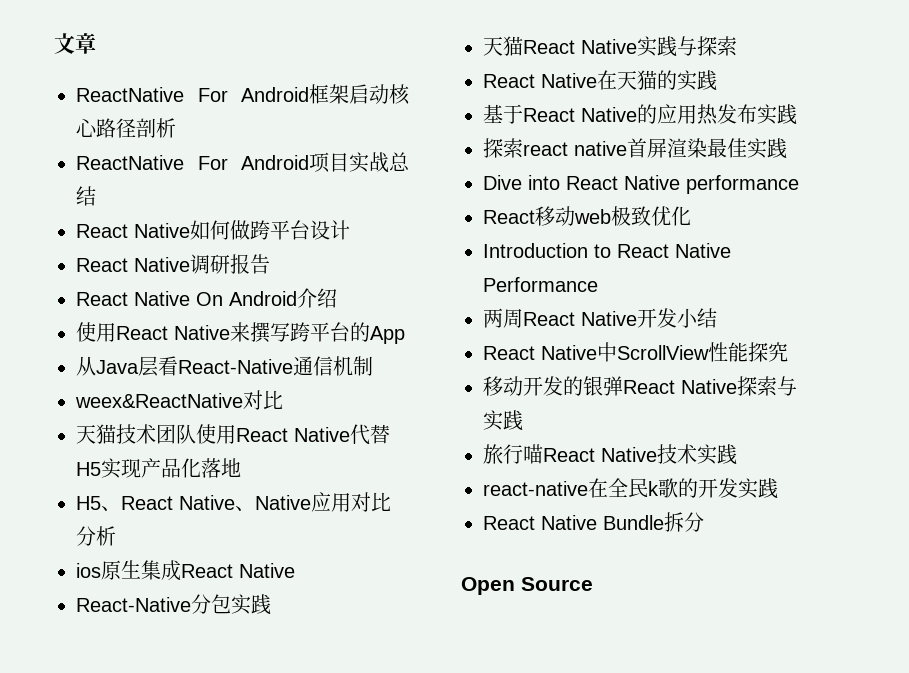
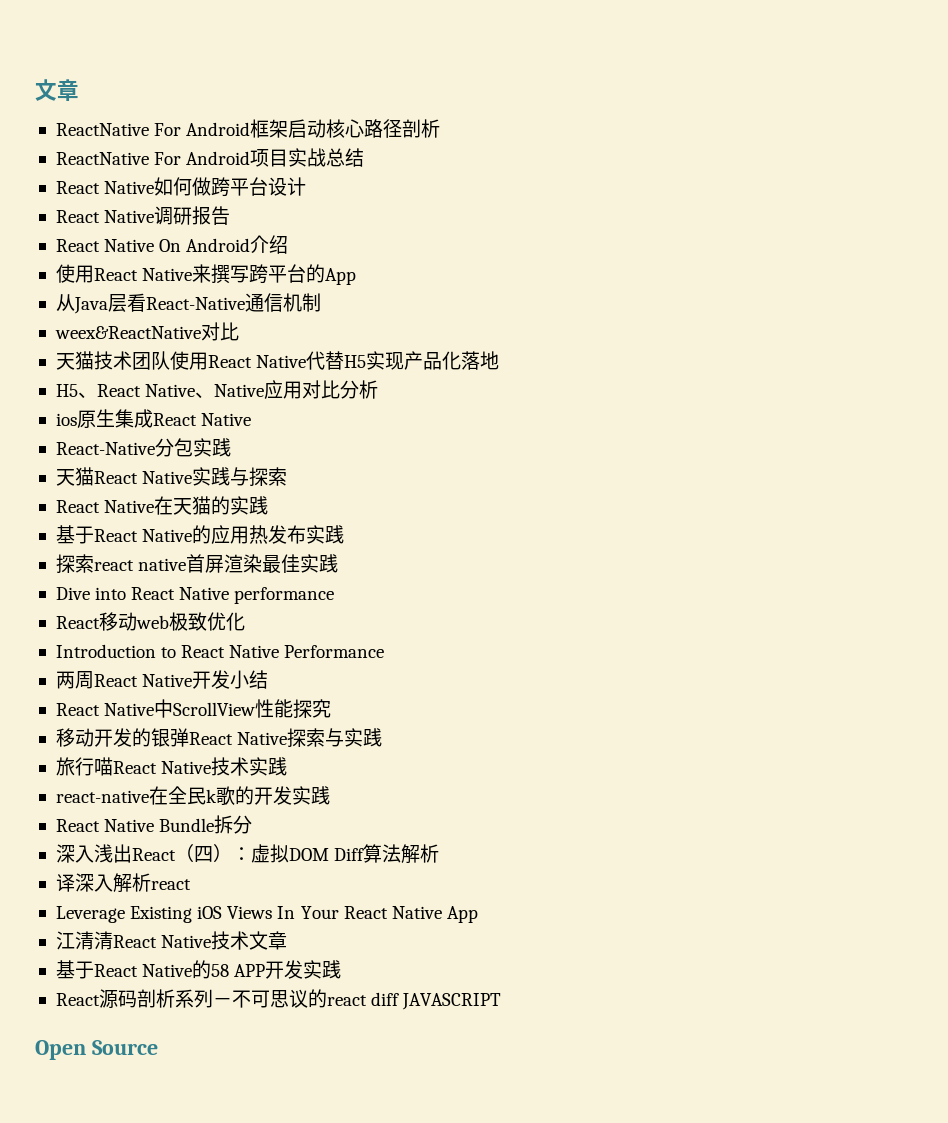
+ 深入浅出React（四）：虚拟DOM Diff算法解析
+ 译深入解析react
+ Leverage Existing iOS Views In Your React Native App
+ 江清清React Native技术文章
+ 基于React Native的58 APP开发实践
+ React源码剖析系列－不可思议的react diff JAVASCRIPT

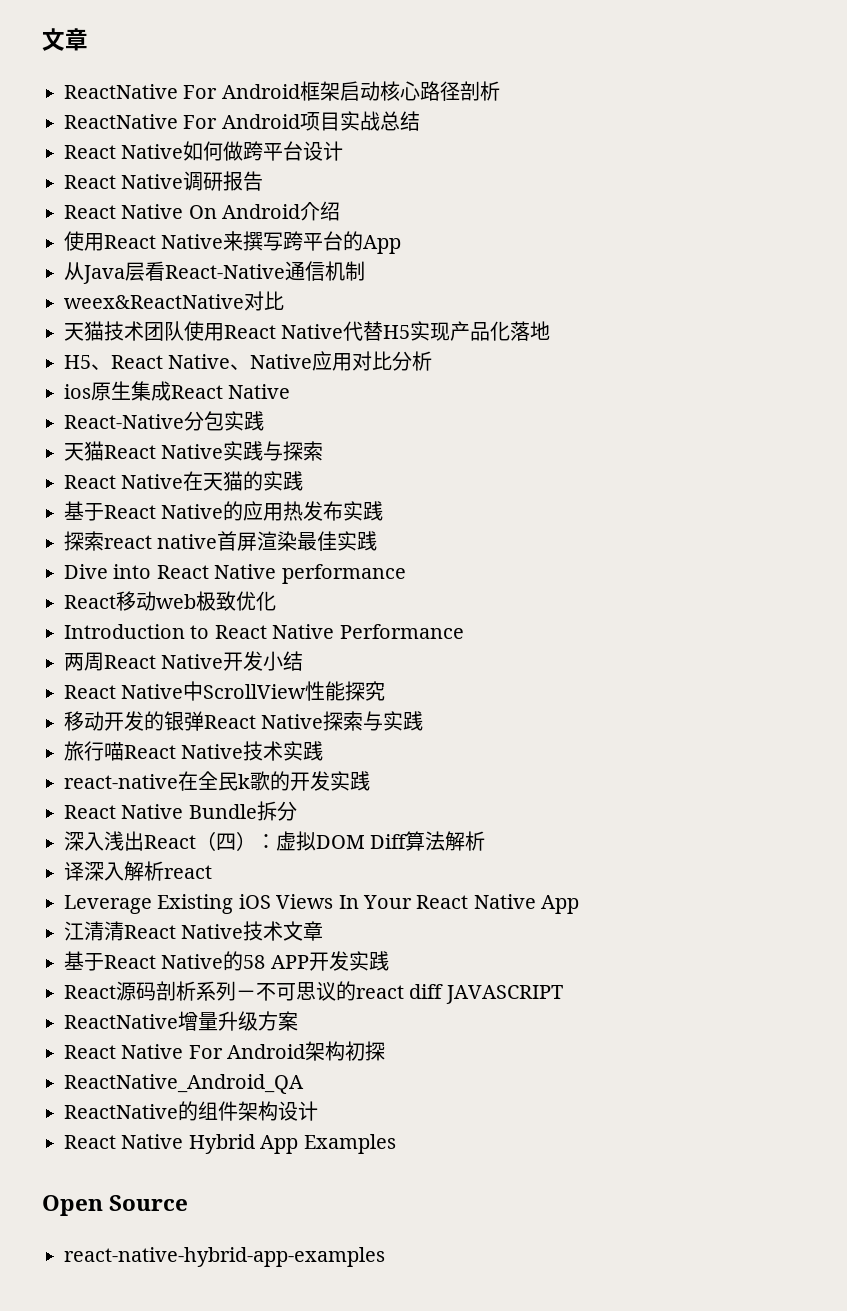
+ ReactNative增量升级方案
+ React Native For Android架构初探
+ ReactNative_Android_QA
+ ReactNative的组件架构设计
+ React Native Hybrid App Examples
+ react-native-hybrid-app-examples

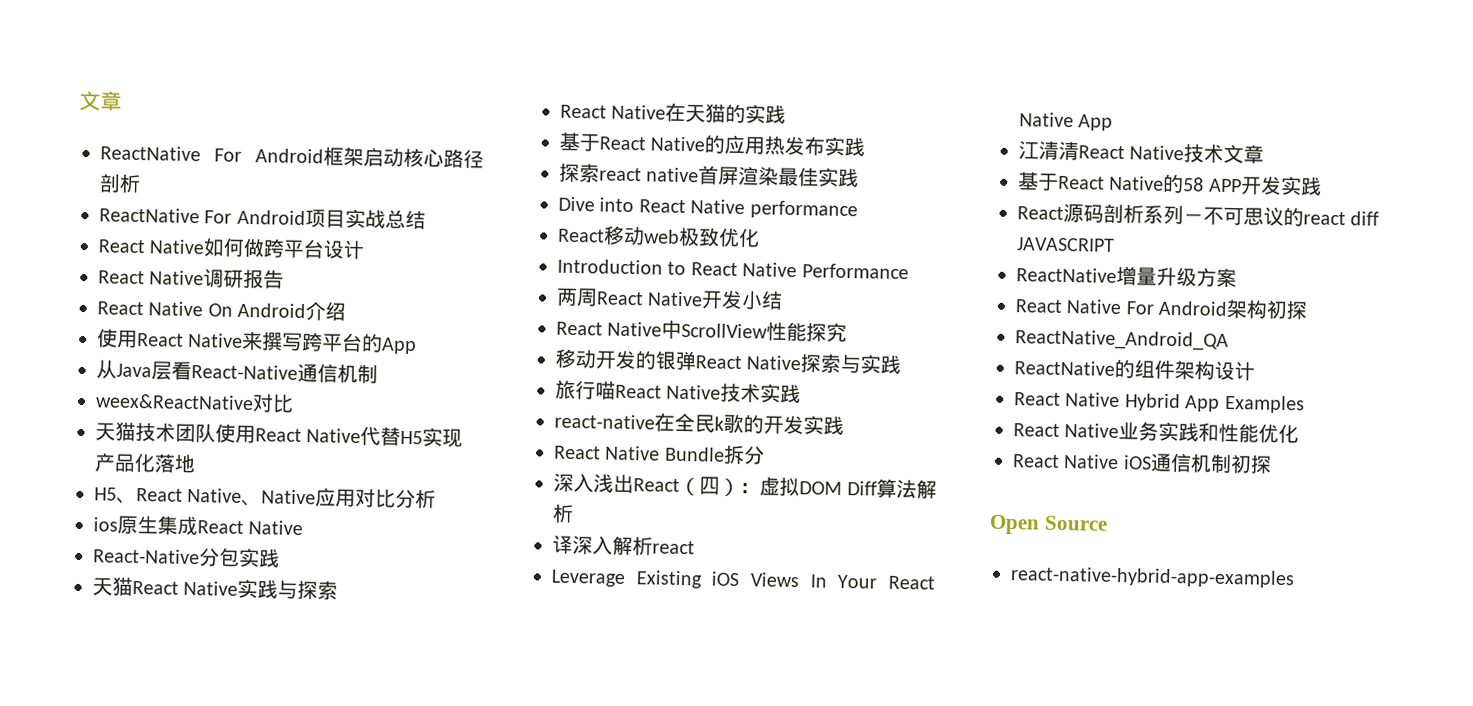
+ React Native业务实践和性能优化
+ React Native iOS通信机制初探

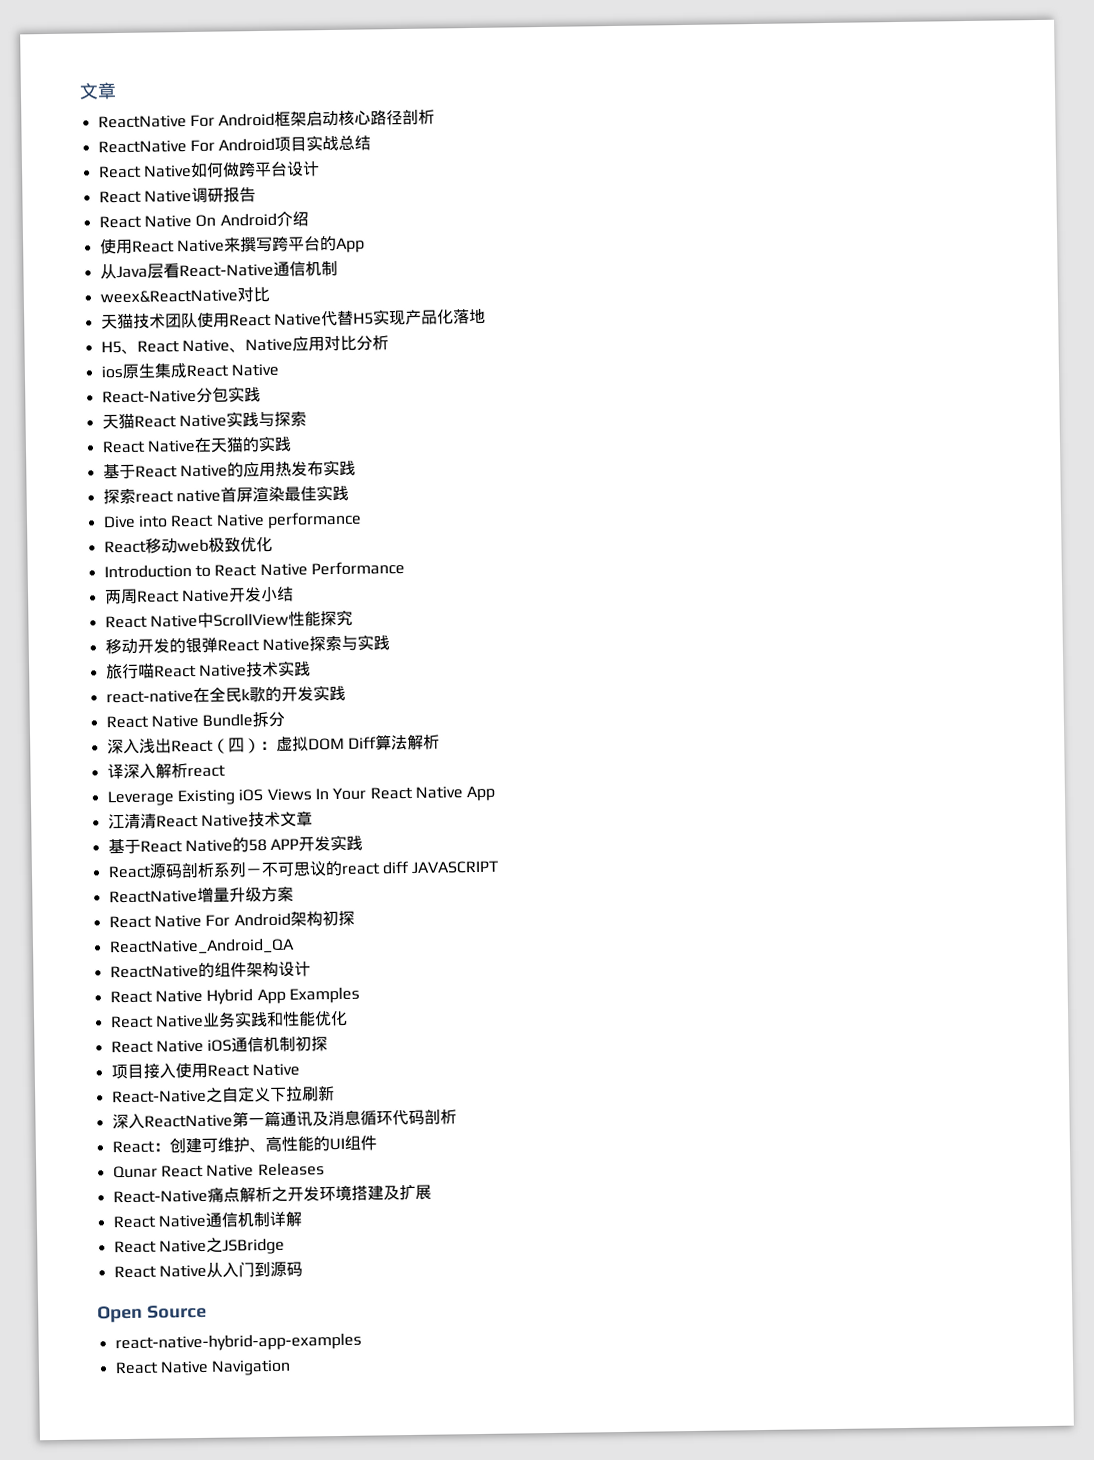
+ 项目接入使用React Native
+ React-Native之自定义下拉刷新
+ 深入ReactNative第一篇通讯及消息循环代码剖析
+ React：创建可维护、高性能的UI组件
+ Qunar React Native Releases
+ React-Native痛点解析之开发环境搭建及扩展
+ React Native通信机制详解
+ React Native之JSBridge
+ React Native从入门到源码
+ React Native Navigation

